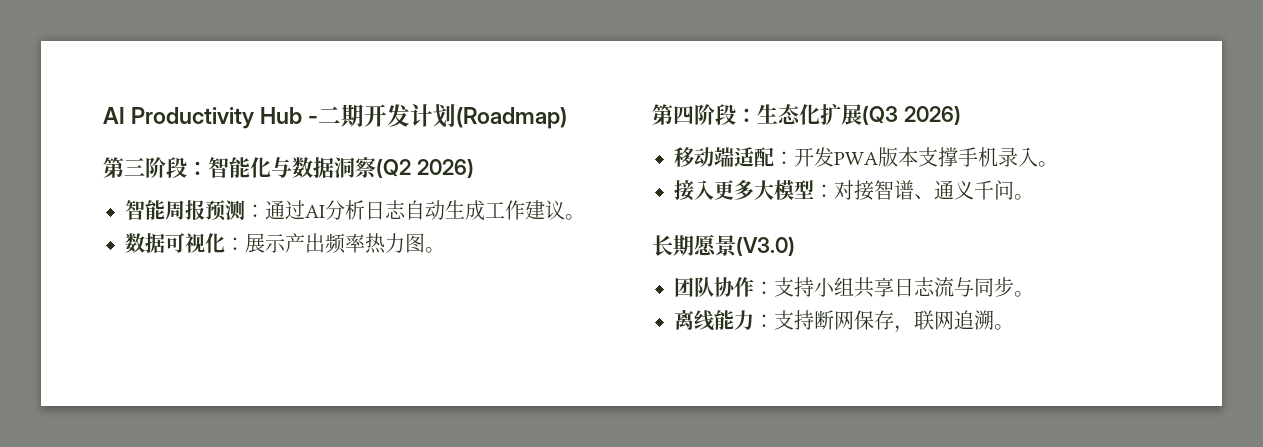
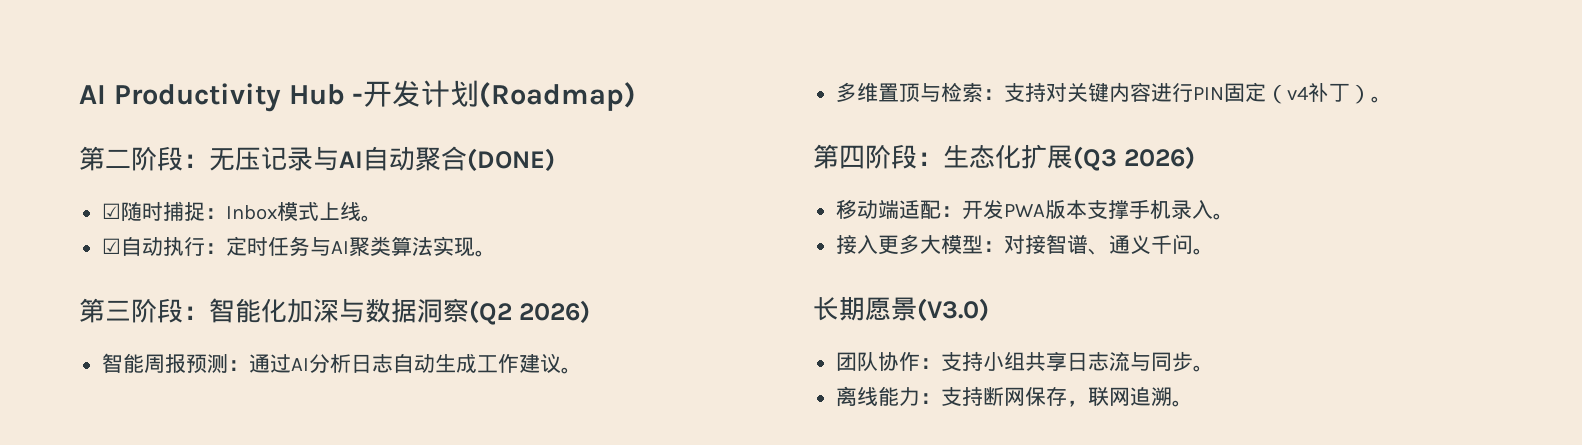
- AI Productivity Hub -二期开发计划(Roadmap)
+ AI Productivity Hub -开发计划(Roadmap)
+ 第二阶段：无压记录与AI自动聚合(DONE)
+ ☑随时捕捉：Inbox模式上线。
+ ☑自动执行：定时任务与AI聚类算法实现。
- 第三阶段：智能化与数据洞察(Q2 2026)
+ 第三阶段：智能化加深与数据洞察(Q2 2026)
- 数据可视化：展示产出频率热力图。
+ 多维置顶与检索：支持对关键内容进行PIN固定（v4补丁）。

